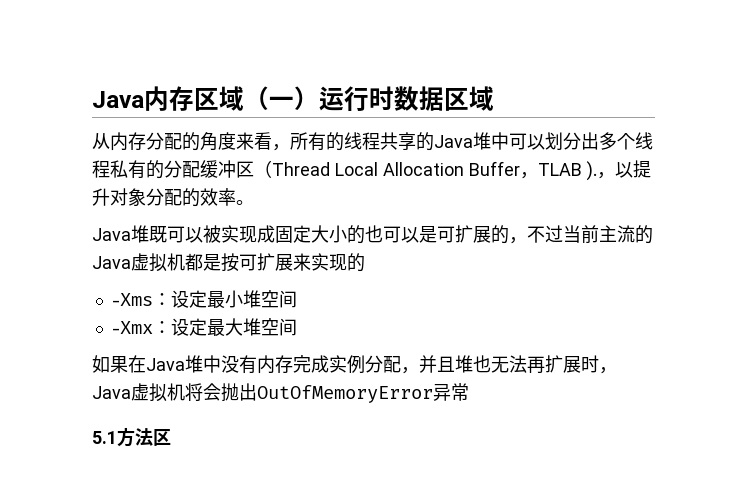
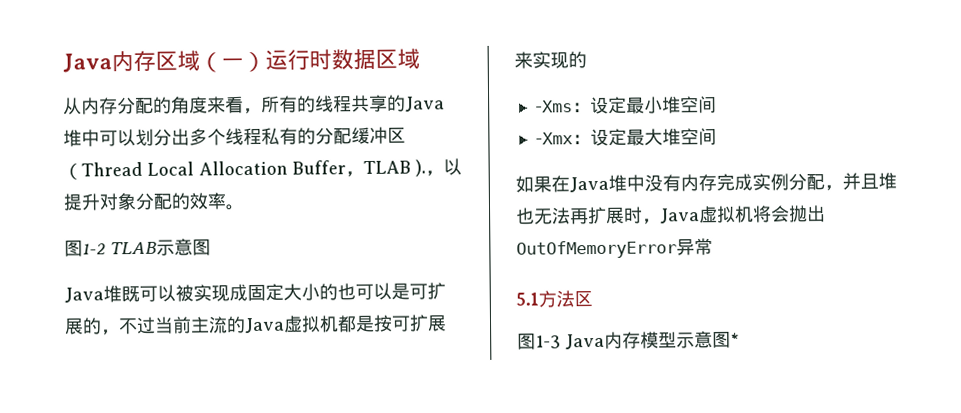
+ 图1-2 TLAB示意图
+ 图1-3 Java内存模型示意图*

